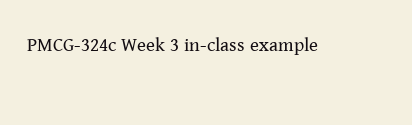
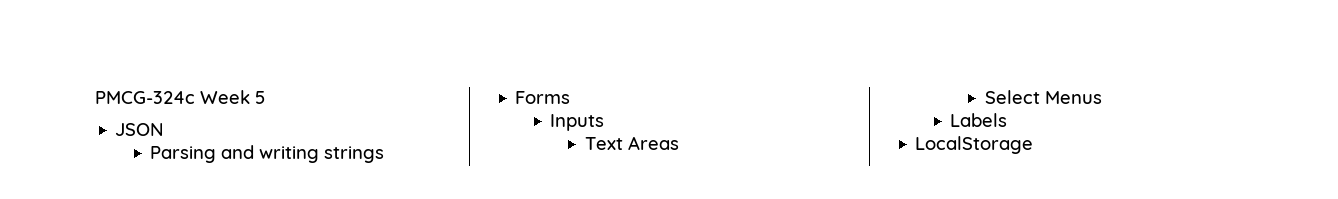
- PMCG-324c Week 3 in-class example
+ PMCG-324c Week 5
+ JSON
+ Parsing and writing strings
+ Forms
+ Inputs
+ Text Areas
+ Select Menus
+ Labels
+ LocalStorage

